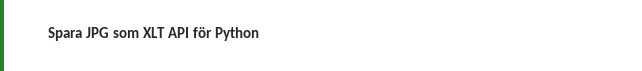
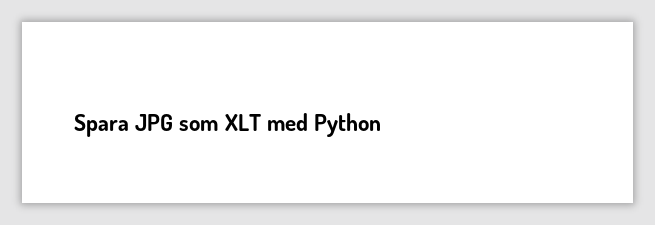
- Spara JPG som XLT API för Python
+ Spara JPG som XLT med Python

